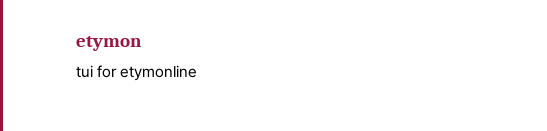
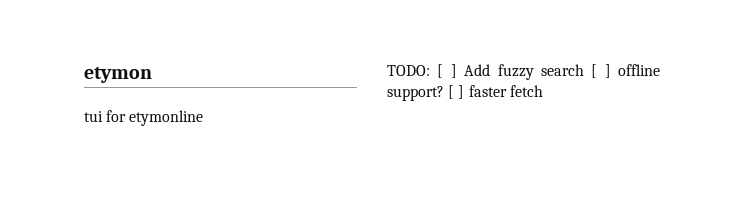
+ TODO: [ ] Add fuzzy search [ ] offline support? [ ] faster fetch

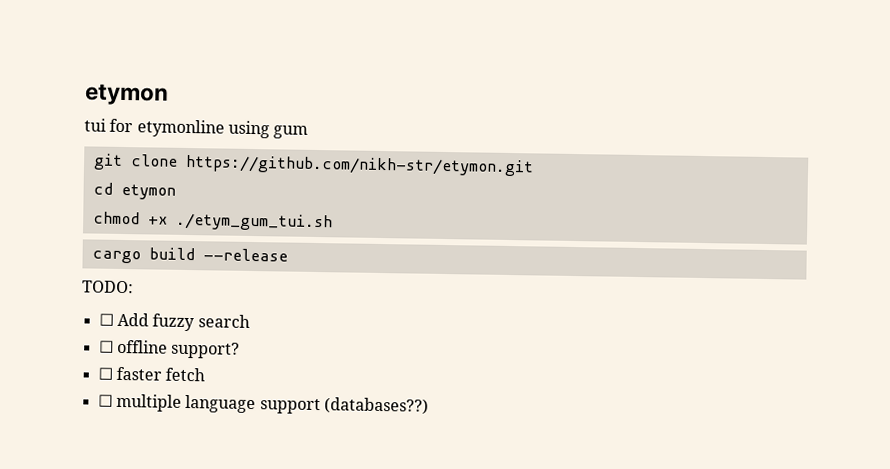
- tui for etymonline
+ tui for etymonline using gum
+ git clone https://github.com/nikh-str/etymon.git
+ cd etymon
+ chmod +x ./etym_gum_tui.sh
+ cargo build --release
- TODO: [ ] Add fuzzy search [ ] offline support? [ ] faster fetch
+ TODO:
+ ☐ Add fuzzy search
+ ☐ offline support?
+ ☐ faster fetch
+ ☐ multiple language support (databases??)

